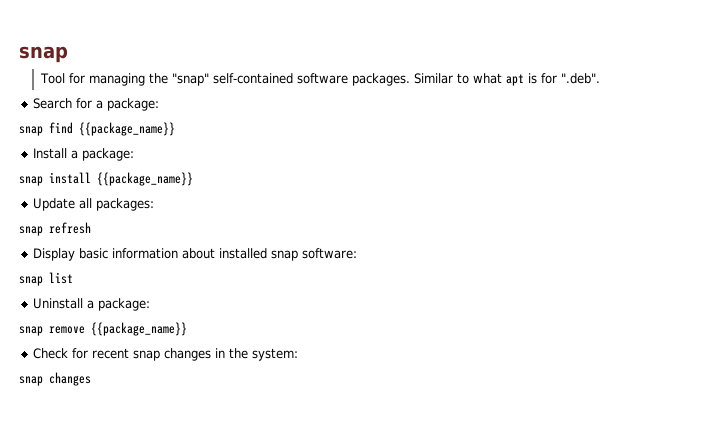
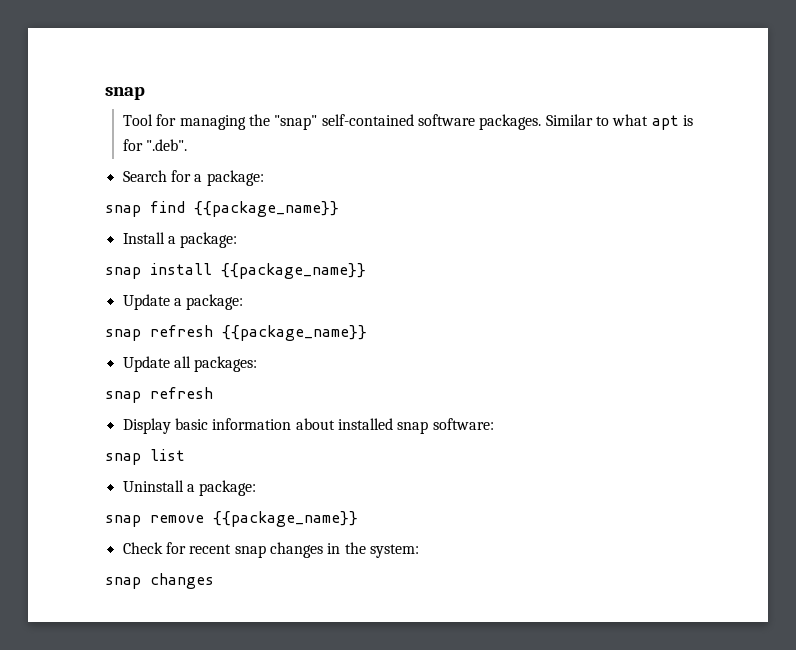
+ Update a package:
+ snap refresh {{package_name}}

